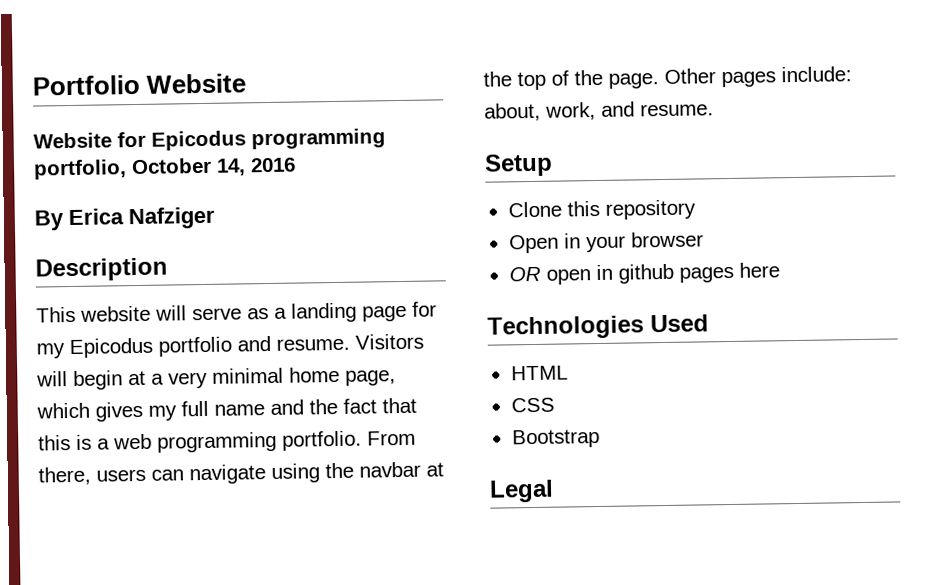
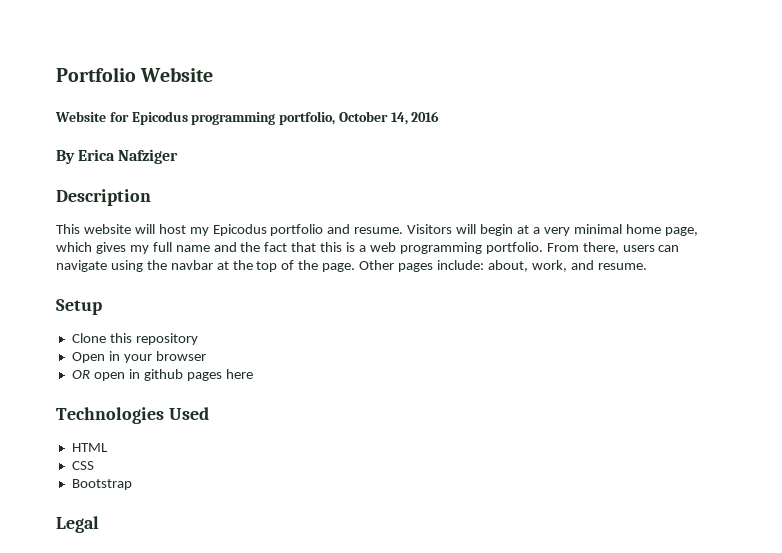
- This website will serve as a landing page for my Epicodus portfolio and resume.
+ This website will host my Epicodus portfolio and resume.

